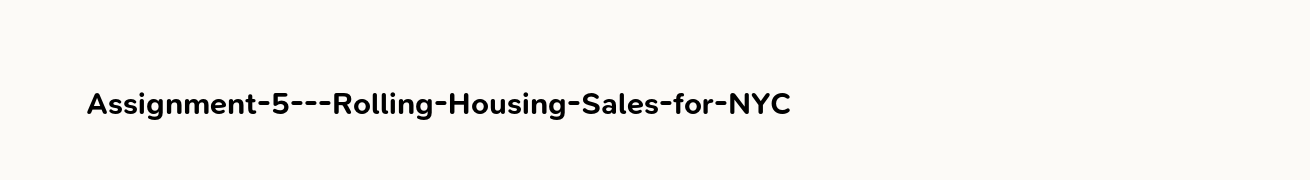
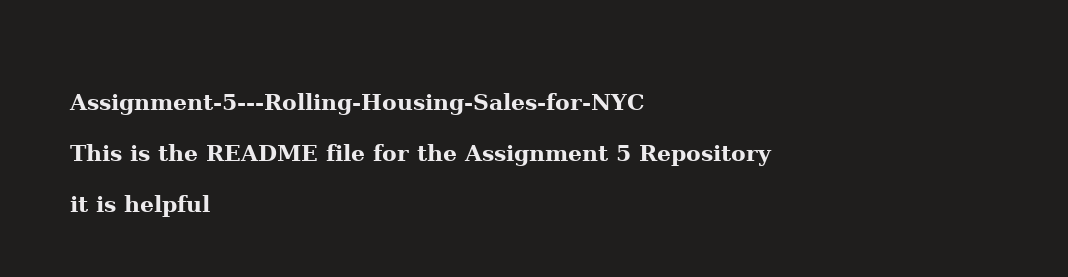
+ This is the README file for the Assignment 5 Repository
+ it is helpful

